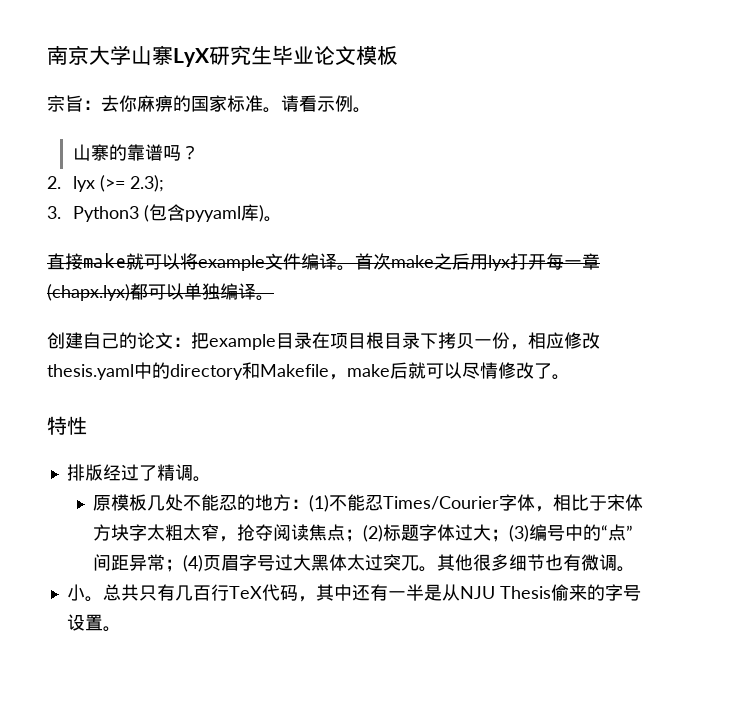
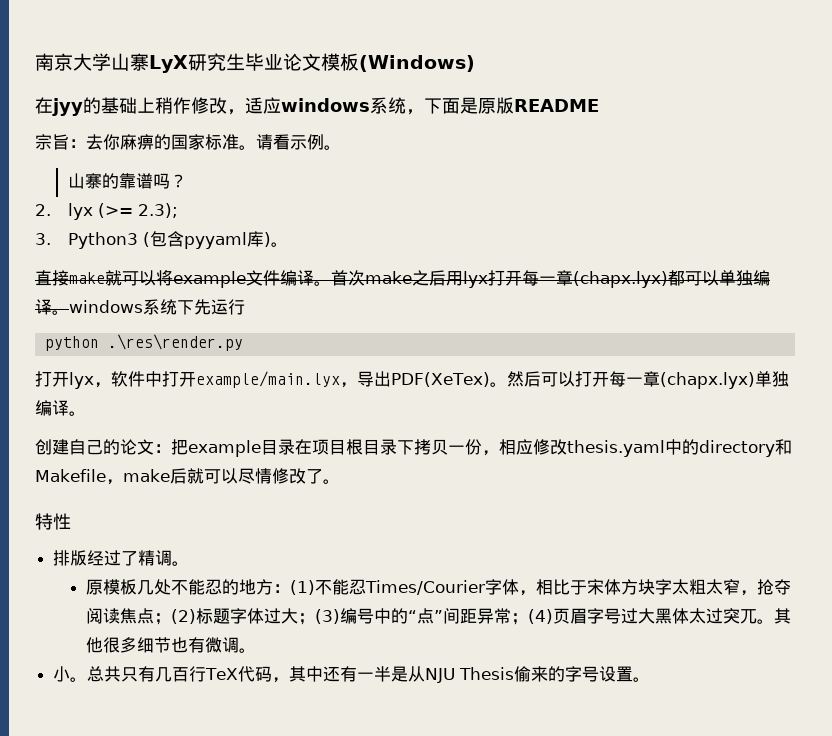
- 南京大学山寨LyX研究生毕业论文模板
+ 南京大学山寨LyX研究生毕业论文模板(Windows)
+ 在jyy的基础上稍作修改，适应windows系统，下面是原版README
- 首次make之后用lyx打开每一章(chapx.lyx)都可以单独编译。
+ 首次make之后用lyx打开每一章(chapx.lyx)都可以单独编译。windows系统下先运行
+ python .\res\render.py
+ 打开lyx，软件中打开example/main.lyx，导出PDF(XeTex)。然后可以打开每一章(chapx.lyx)单独编译。

